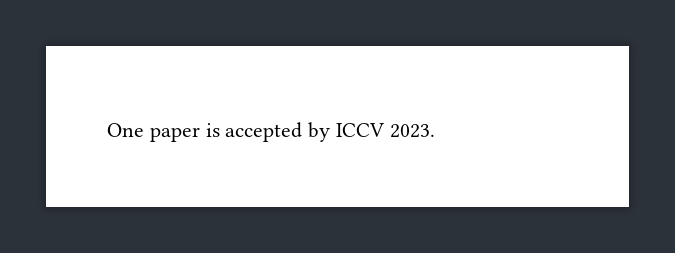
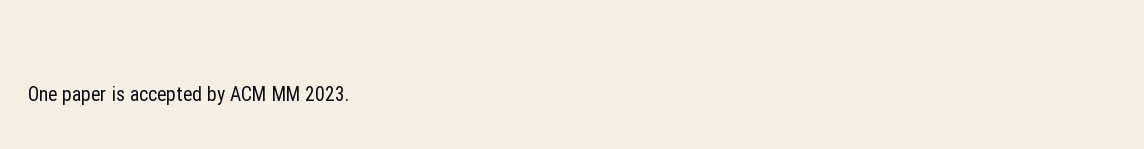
- One paper is accepted by ICCV 2023.
+ One paper is accepted by ACM MM 2023.

